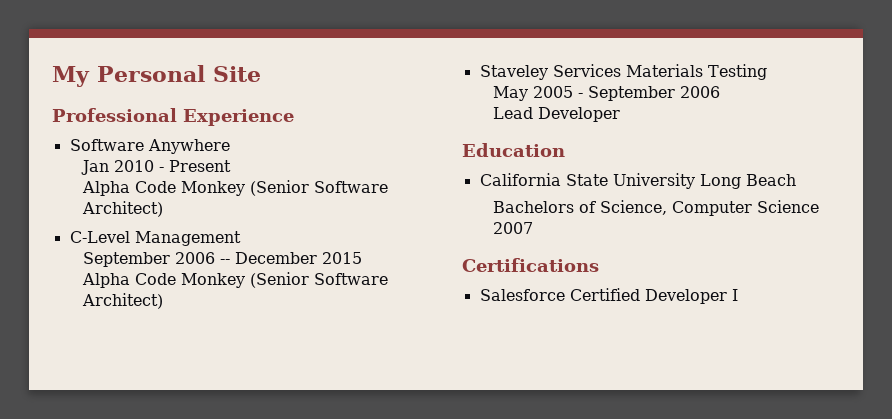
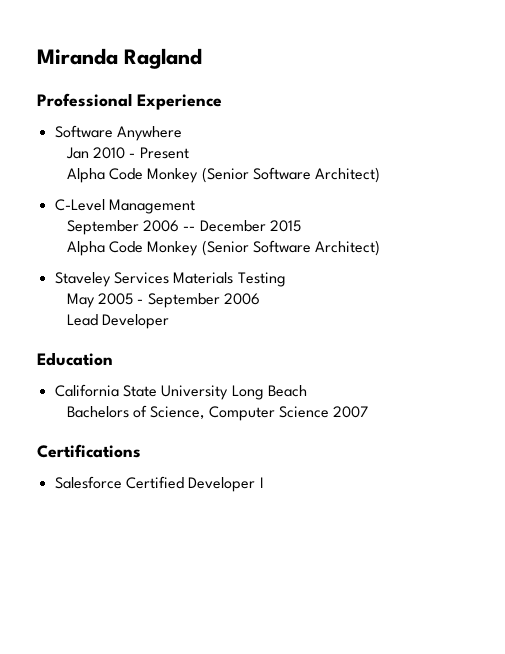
- My Personal Site
+ Miranda Ragland

